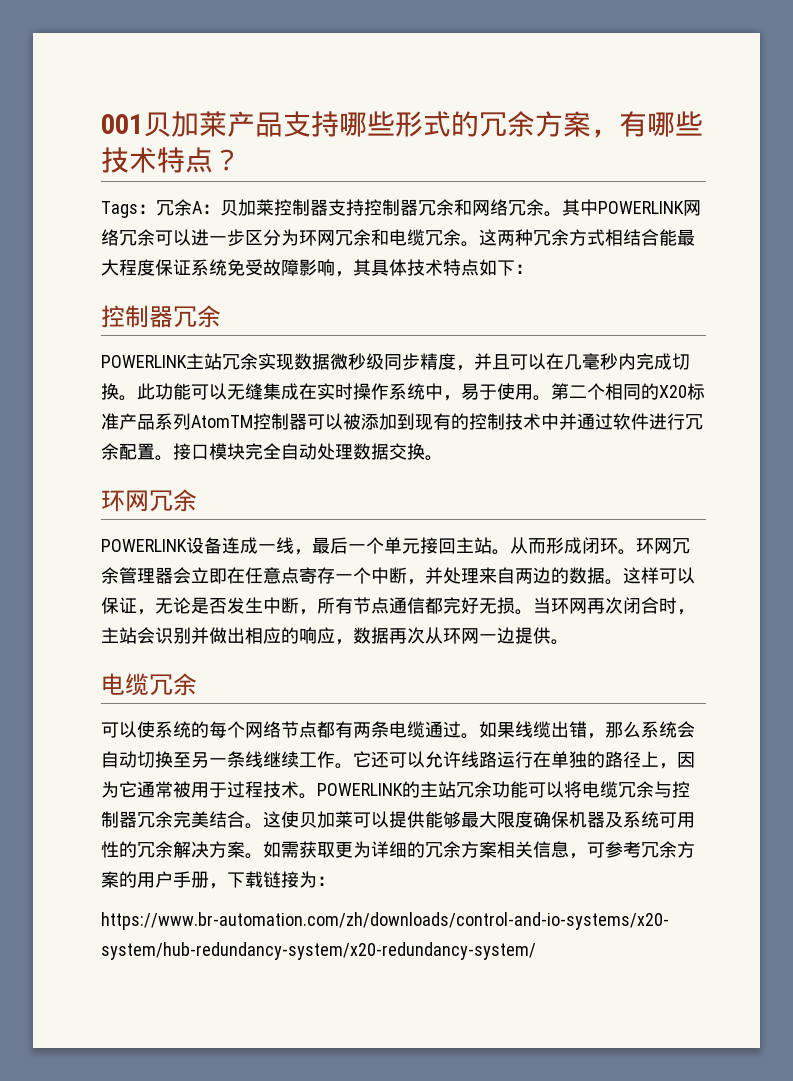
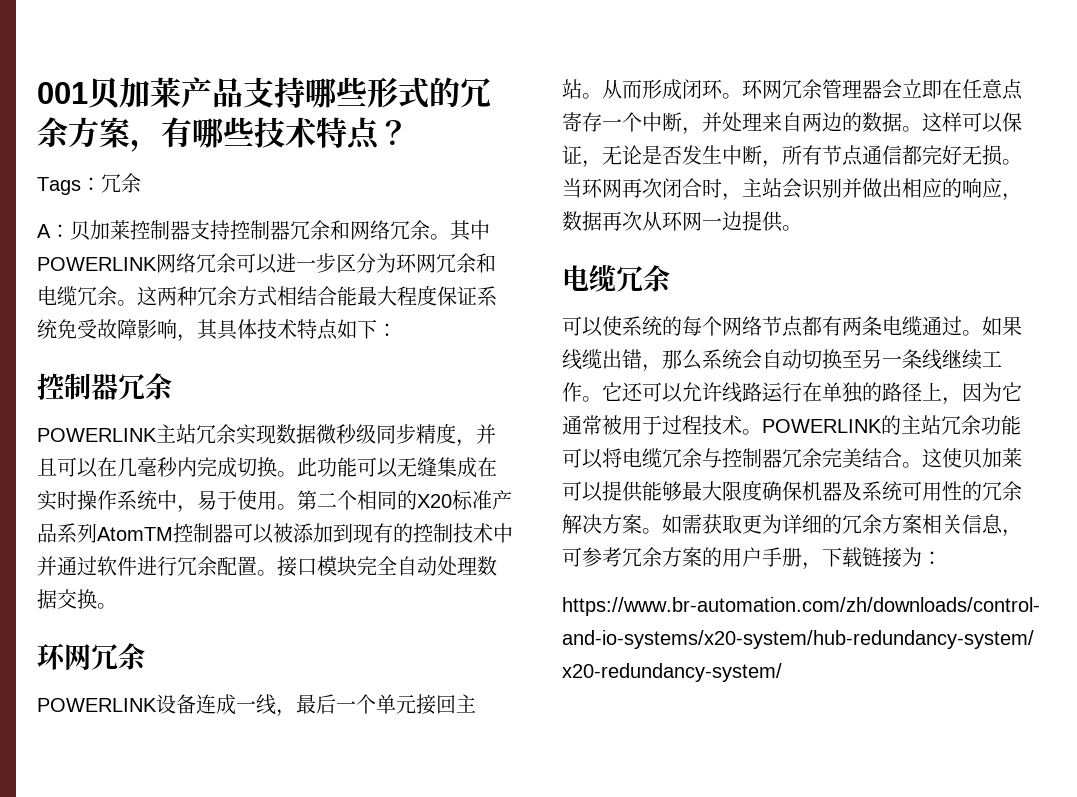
- Tags：冗余A：贝加莱控制器支持控制器冗余和网络冗余。
+ Tags：冗余
+ A：贝加莱控制器支持控制器冗余和网络冗余。

